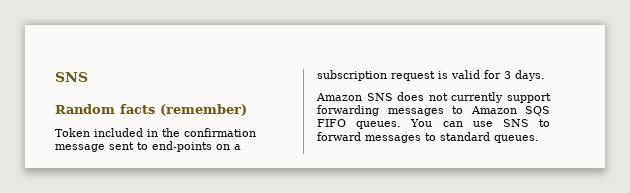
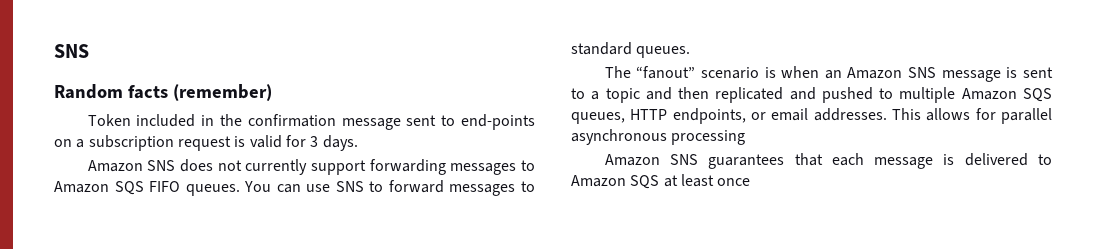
+ The “fanout” scenario is when an Amazon SNS message is sent to a topic and then replicated and pushed to multiple Amazon SQS queues, HTTP endpoints, or email addresses. This allows for parallel asynchronous processing
+ Amazon SNS guarantees that each message is delivered to Amazon SQS at least once

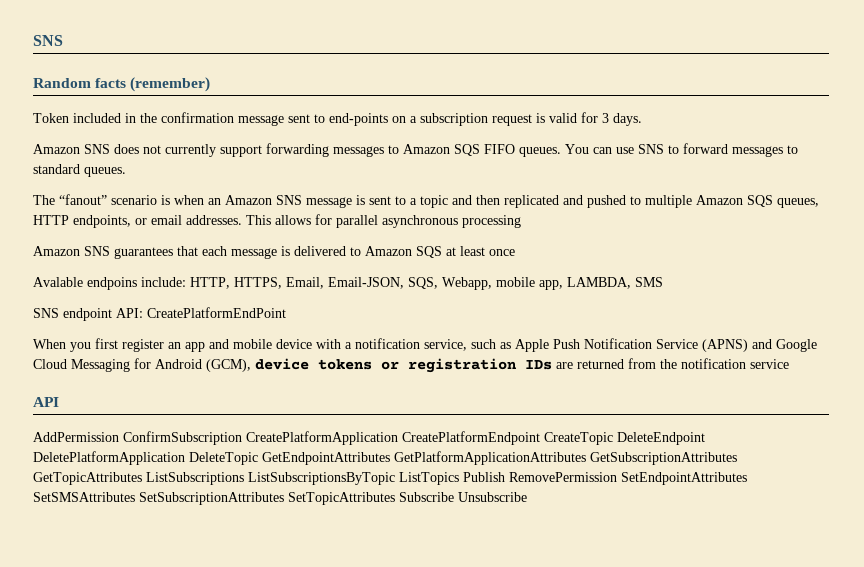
+ Avalable endpoins include: HTTP, HTTPS, Email, Email-JSON, SQS, Webapp, mobile app, LAMBDA, SMS
+ SNS endpoint API: CreatePlatformEndPoint
+ When you first register an app and mobile device with a notification service, such as Apple Push Notification Service (APNS) and Google Cloud Messaging for Android (GCM), device tokens or registration IDs are returned from the notification service
+ API
+ AddPermission ConfirmSubscription CreatePlatformApplication CreatePlatformEndpoint CreateTopic DeleteEndpoint DeletePlatformApplication DeleteTopic GetEndpointAttributes GetPlatformApplicationAttributes GetSubscriptionAttributes GetTopicAttributes ListSubscriptions ListSubscriptionsByTopic ListTopics Publish RemovePermission SetEndpointAttributes SetSMSAttributes SetSubscriptionAttributes SetTopicAttributes Subscribe Unsubscribe

